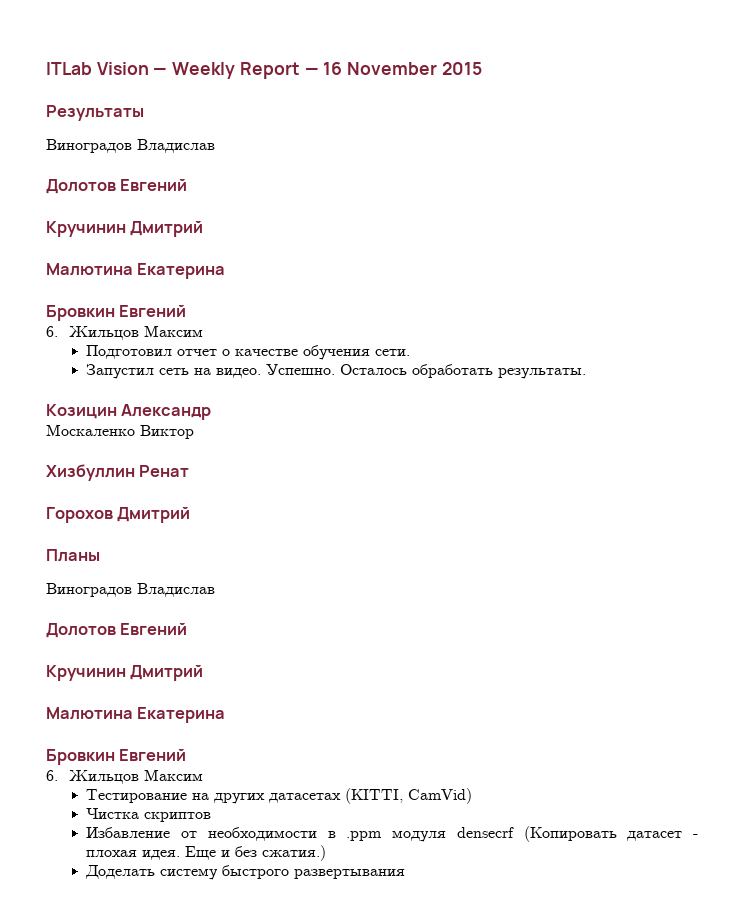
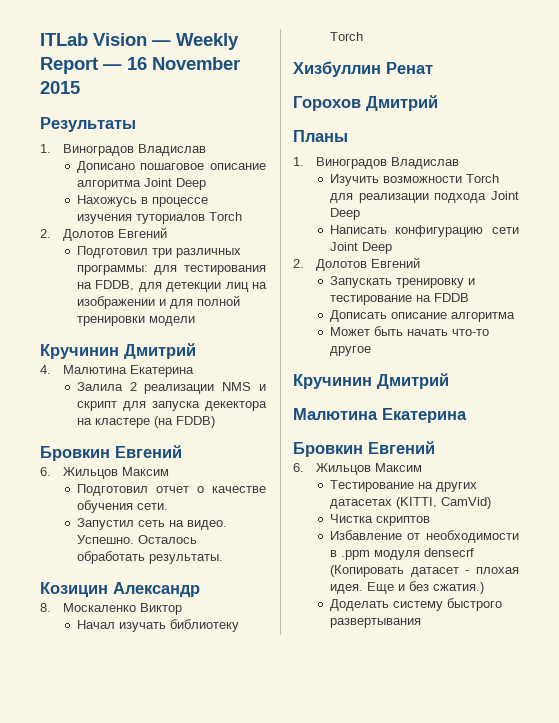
  Результаты
- Виноградов Владислав
- Долотов Евгений
+ 1. Виноградов Владислав
+ Дописано пошаговое описание алгоритма Joint Deep
+ Нахожусь в процессе изучения туториалов Torch
+ 2. Долотов Евгений
+ Подготовил три различных программы: для тестирования на FDDB, для детекции лиц на изображении и для полной тренировки модели
  Кручинин Дмитрий
- Малютина Екатерина
+ 4. Малютина Екатерина
+ Залила 2 реализации NMS и скрипт для запуска декектора на кластере (на FDDB)
- Москаленко Виктор
+ 8. Москаленко Виктор
+ Начал изучать библиотеку Torch
  Планы
- Виноградов Владислав
- Долотов Евгений
+ 1. Виноградов Владислав
+ Изучить возможности Torch для реализации подхода Joint Deep
+ Написать конфигурацию сети Joint Deep
+ 2. Долотов Евгений
+ Запускать тренировку и тестирование на FDDB
+ Дописать описание алгоритма
+ Может быть начать что-то другое

